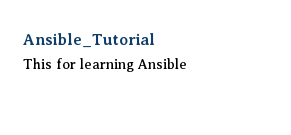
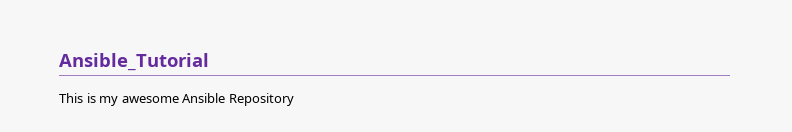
- This for learning Ansible
+ This is my awesome Ansible Repository

